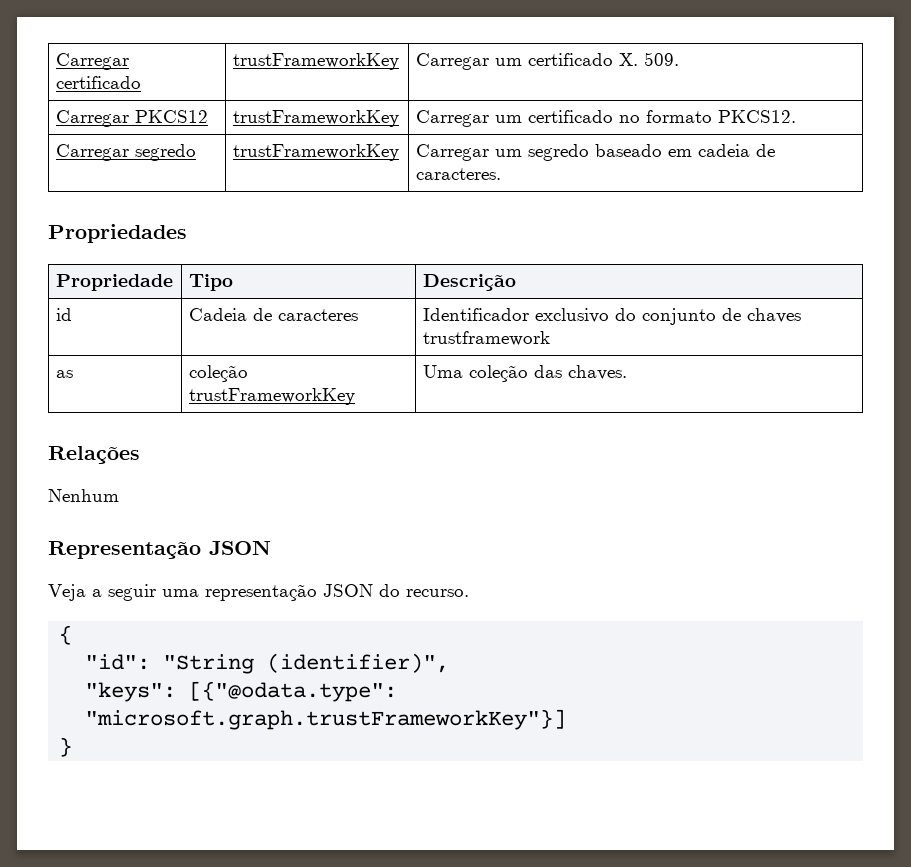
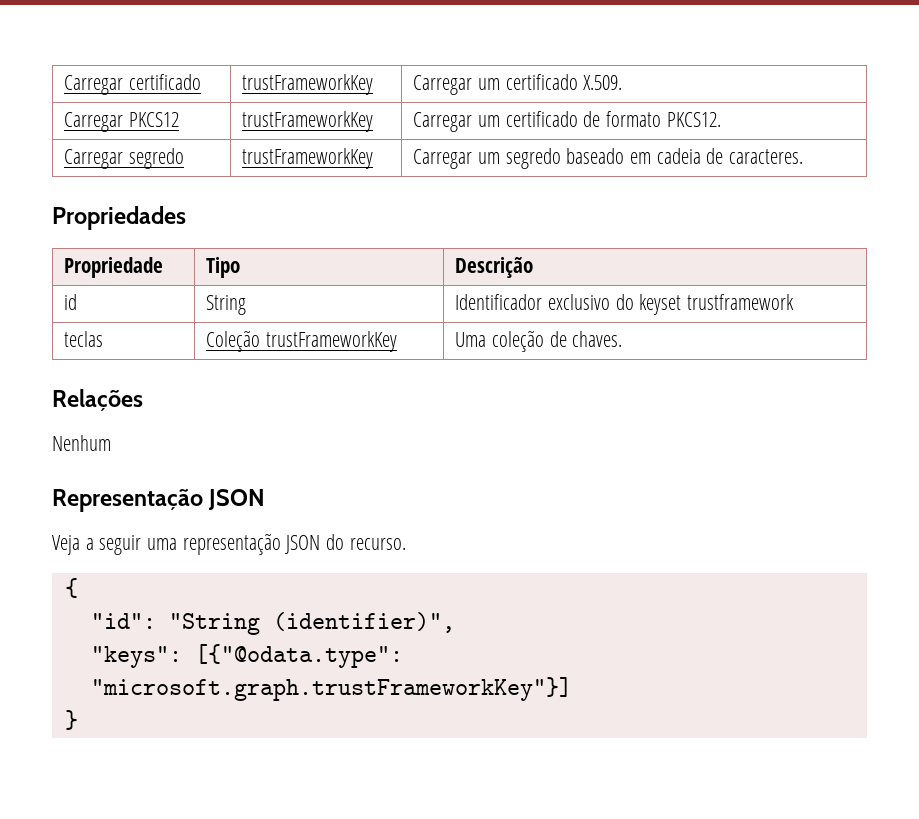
- Carregar certificado | trustFrameworkKey | Carregar um certificado X. 509.
+ Carregar certificado | trustFrameworkKey | Carregar um certificado X.509.
- Carregar PKCS12 | trustFrameworkKey | Carregar um certificado no formato PKCS12.
+ Carregar PKCS12 | trustFrameworkKey | Carregar um certificado de formato PKCS12.
- id | Cadeia de caracteres | Identificador exclusivo do conjunto de chaves trustframework
+ id | String | Identificador exclusivo do keyset trustframework
- as | coleção trustFrameworkKey | Uma coleção das chaves.
+ teclas | Coleção trustFrameworkKey | Uma coleção de chaves.

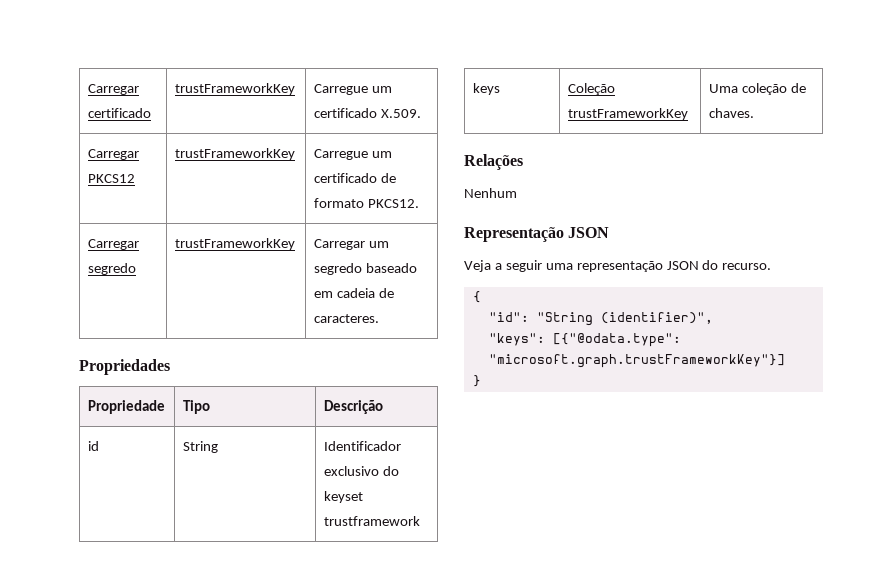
- Carregar certificado | trustFrameworkKey | Carregar um certificado X.509.
+ Carregar certificado | trustFrameworkKey | Carregue um certificado X.509.
- Carregar PKCS12 | trustFrameworkKey | Carregar um certificado de formato PKCS12.
+ Carregar PKCS12 | trustFrameworkKey | Carregue um certificado de formato PKCS12.
- teclas | Coleção trustFrameworkKey | Uma coleção de chaves.
+ keys | Coleção trustFrameworkKey | Uma coleção de chaves.

